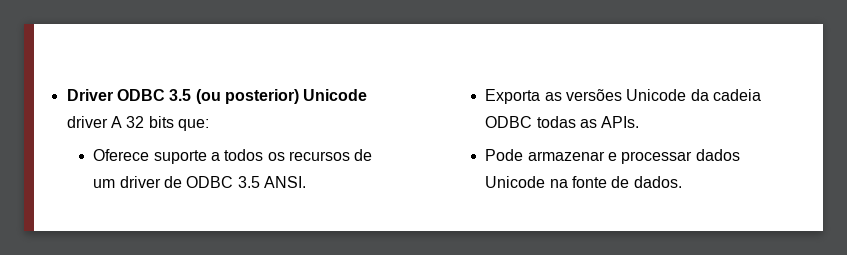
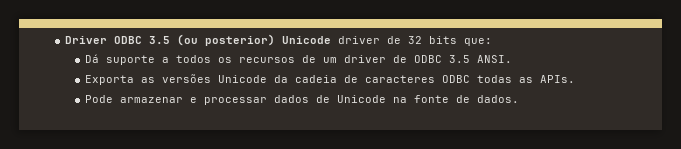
- Driver ODBC 3.5 (ou posterior) Unicode driver A 32 bits que:
+ Driver ODBC 3.5 (ou posterior) Unicode driver de 32 bits que:
- Oferece suporte a todos os recursos de um driver de ODBC 3.5 ANSI.
+ Dá suporte a todos os recursos de um driver de ODBC 3.5 ANSI.
- Exporta as versões Unicode da cadeia ODBC todas as APIs.
+ Exporta as versões Unicode da cadeia de caracteres ODBC todas as APIs.
- Pode armazenar e processar dados Unicode na fonte de dados.
+ Pode armazenar e processar dados de Unicode na fonte de dados.

